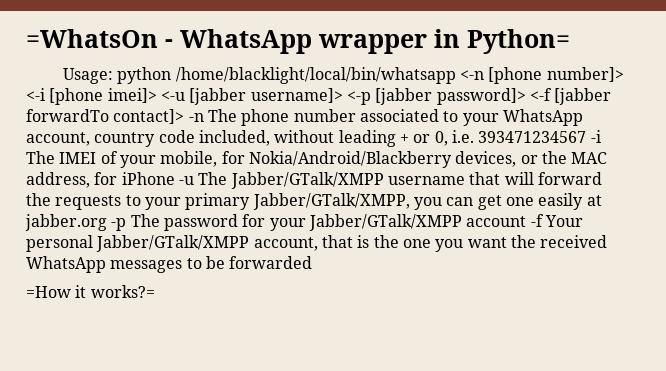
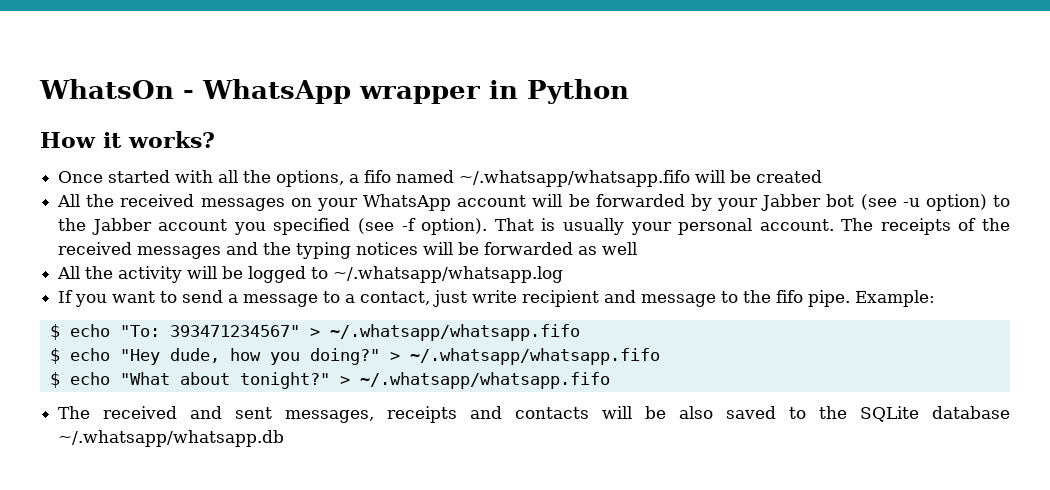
- =WhatsOn - WhatsApp wrapper in Python=
- Usage: python /home/blacklight/local/bin/whatsapp <-n [phone number]> <-i [phone imei]> <-u [jabber username]> <-p [jabber password]> <-f [jabber forwardTo contact]> -n The phone number associated to your WhatsApp account, country code included, without leading + or 0, i.e. 393471234567 -i The IMEI of your mobile, for Nokia/Android/Blackberry devices, or the MAC address, for iPhone -u The Jabber/GTalk/XMPP username that will forward the requests to your primary Jabber/GTalk/XMPP, you can get one easily at jabber.org -p The password for your Jabber/GTalk/XMPP account -f Your personal Jabber/GTalk/XMPP account, that is the one you want the received WhatsApp messages to be forwarded
- =How it works?=
+ WhatsOn - WhatsApp wrapper in Python
+ How it works?
+ Once started with all the options, a fifo named ~/.whatsapp/whatsapp.fifo will be created
+ All the received messages on your WhatsApp account will be forwarded by your Jabber bot (see -u option) to the Jabber account you specified (see -f option). That is usually your personal account. The receipts of the received messages and the typing notices will be forwarded as well
+ All the activity will be logged to ~/.whatsapp/whatsapp.log
+ If you want to send a message to a contact, just write recipient and message to the fifo pipe. Example:
+ $ echo "To: 393471234567" > ~/.whatsapp/whatsapp.fifo
+ $ echo "Hey dude, how you doing?" > ~/.whatsapp/whatsapp.fifo
+ $ echo "What about tonight?" > ~/.whatsapp/whatsapp.fifo
+ The received and sent messages, receipts and contacts will be also saved to the SQLite database ~/.whatsapp/whatsapp.db

